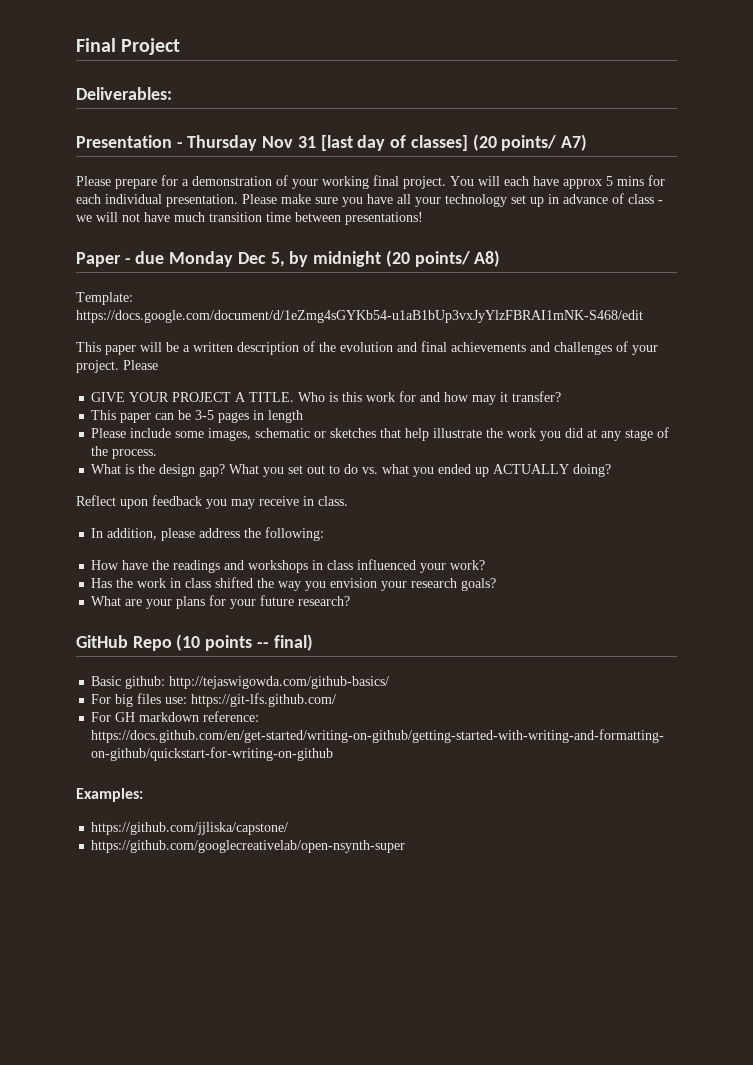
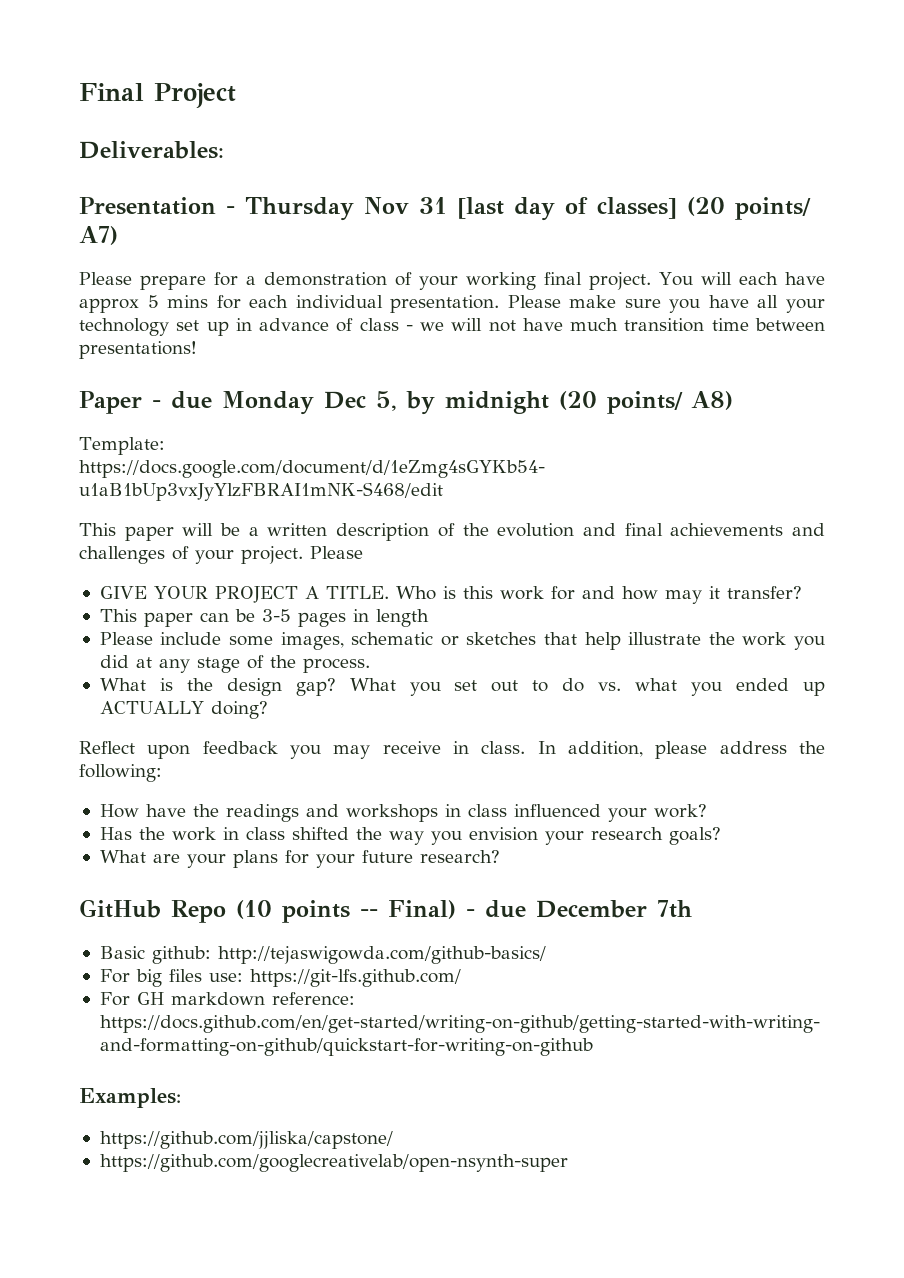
- Reflect upon feedback you may receive in class.
- In addition, please address the following:
+ Reflect upon feedback you may receive in class. In addition, please address the following:
- GitHub Repo (10 points -- final)
+ GitHub Repo (10 points -- Final) - due December 7th

